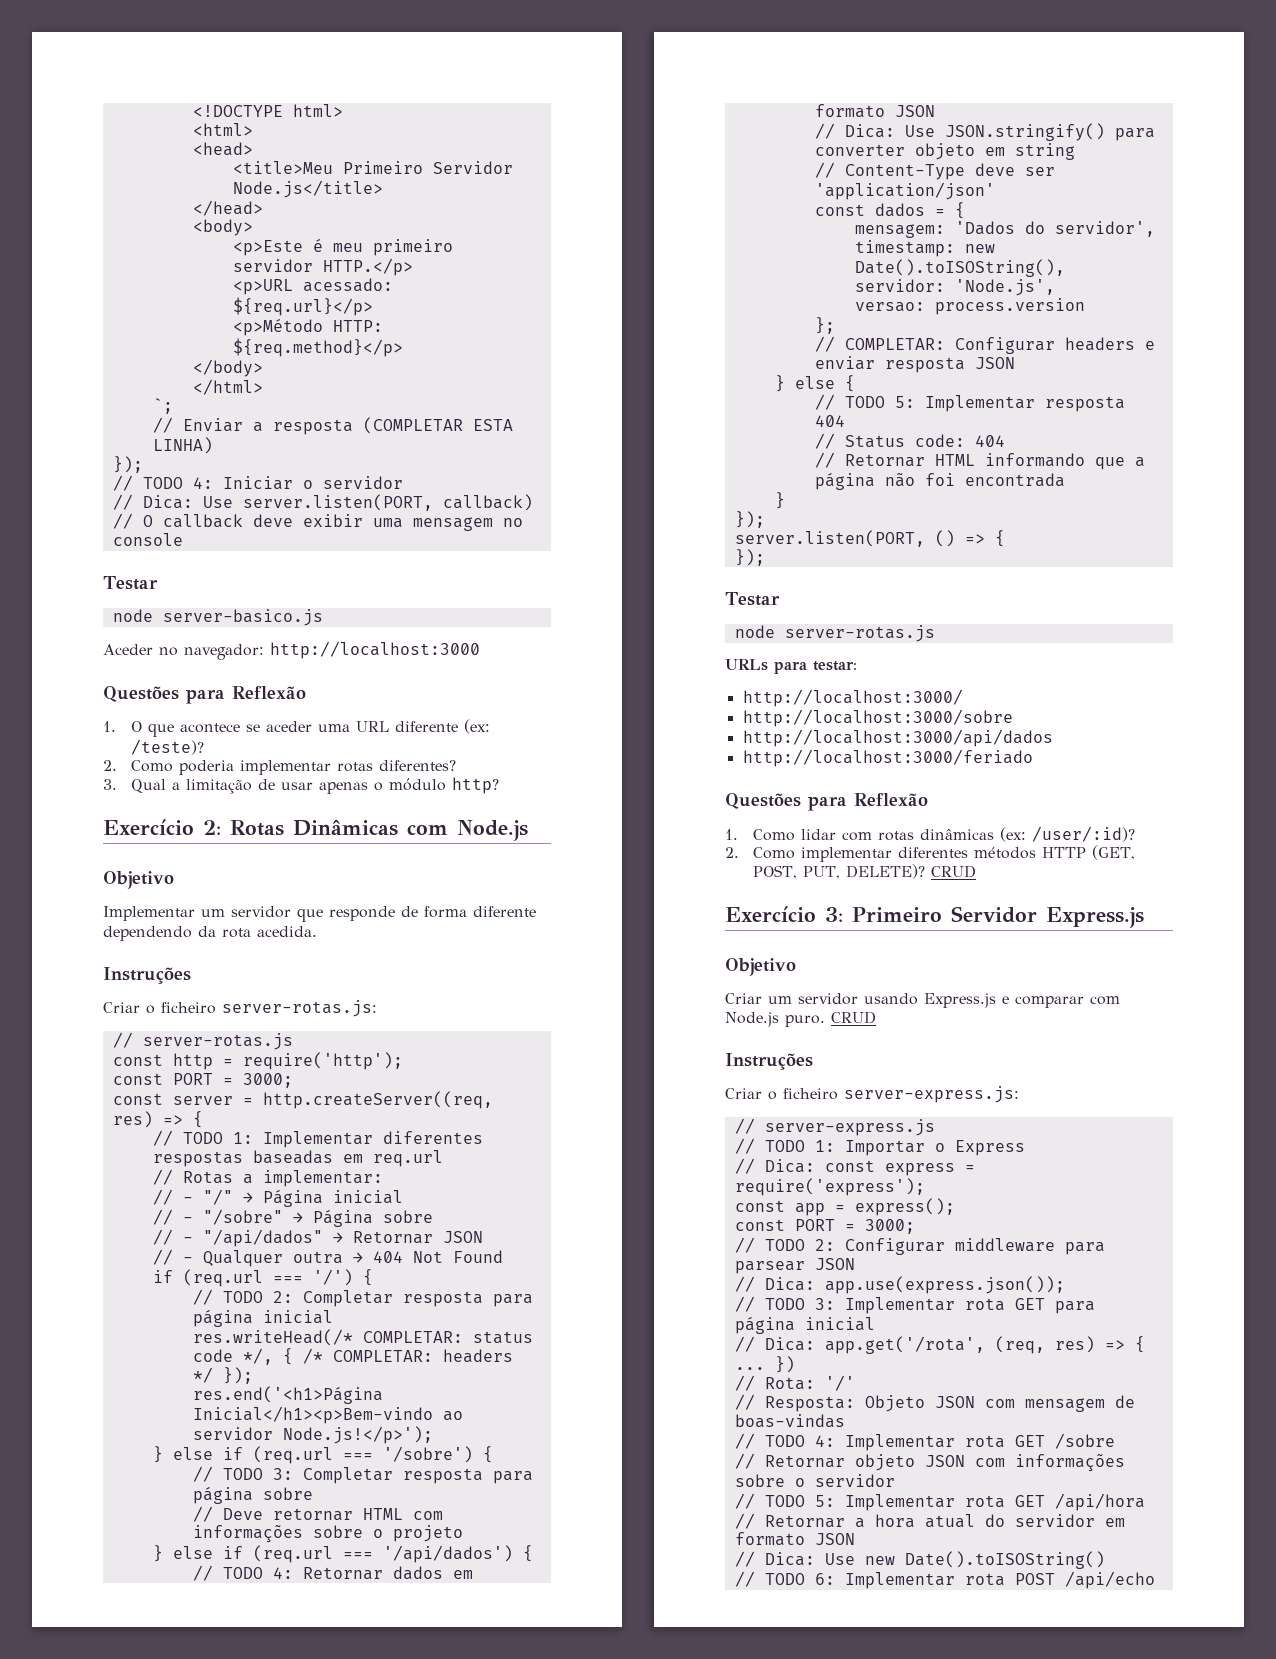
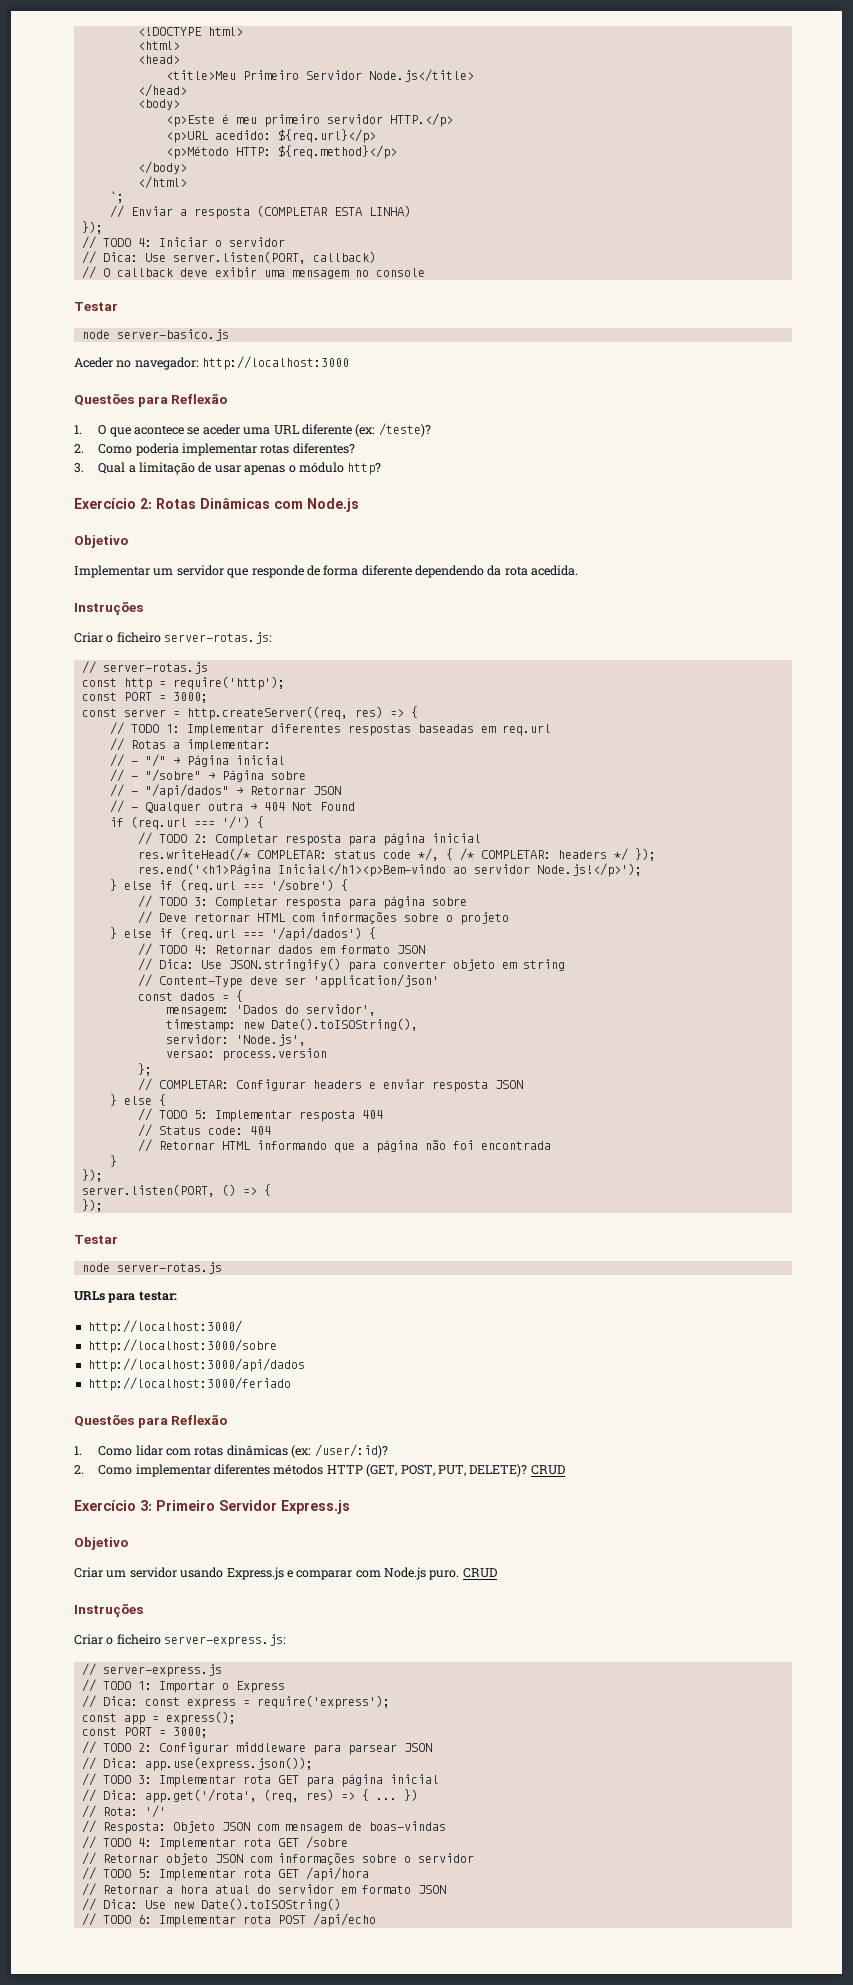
- <p>URL acessado: ${req.url}</p>
+ <p>URL acedido: ${req.url}</p>

